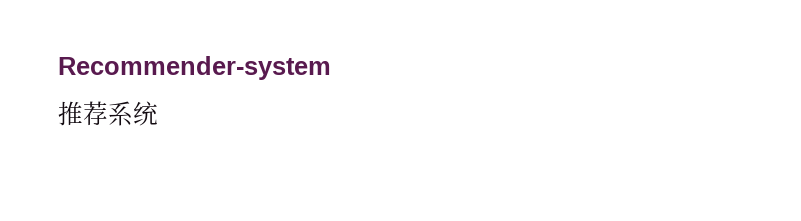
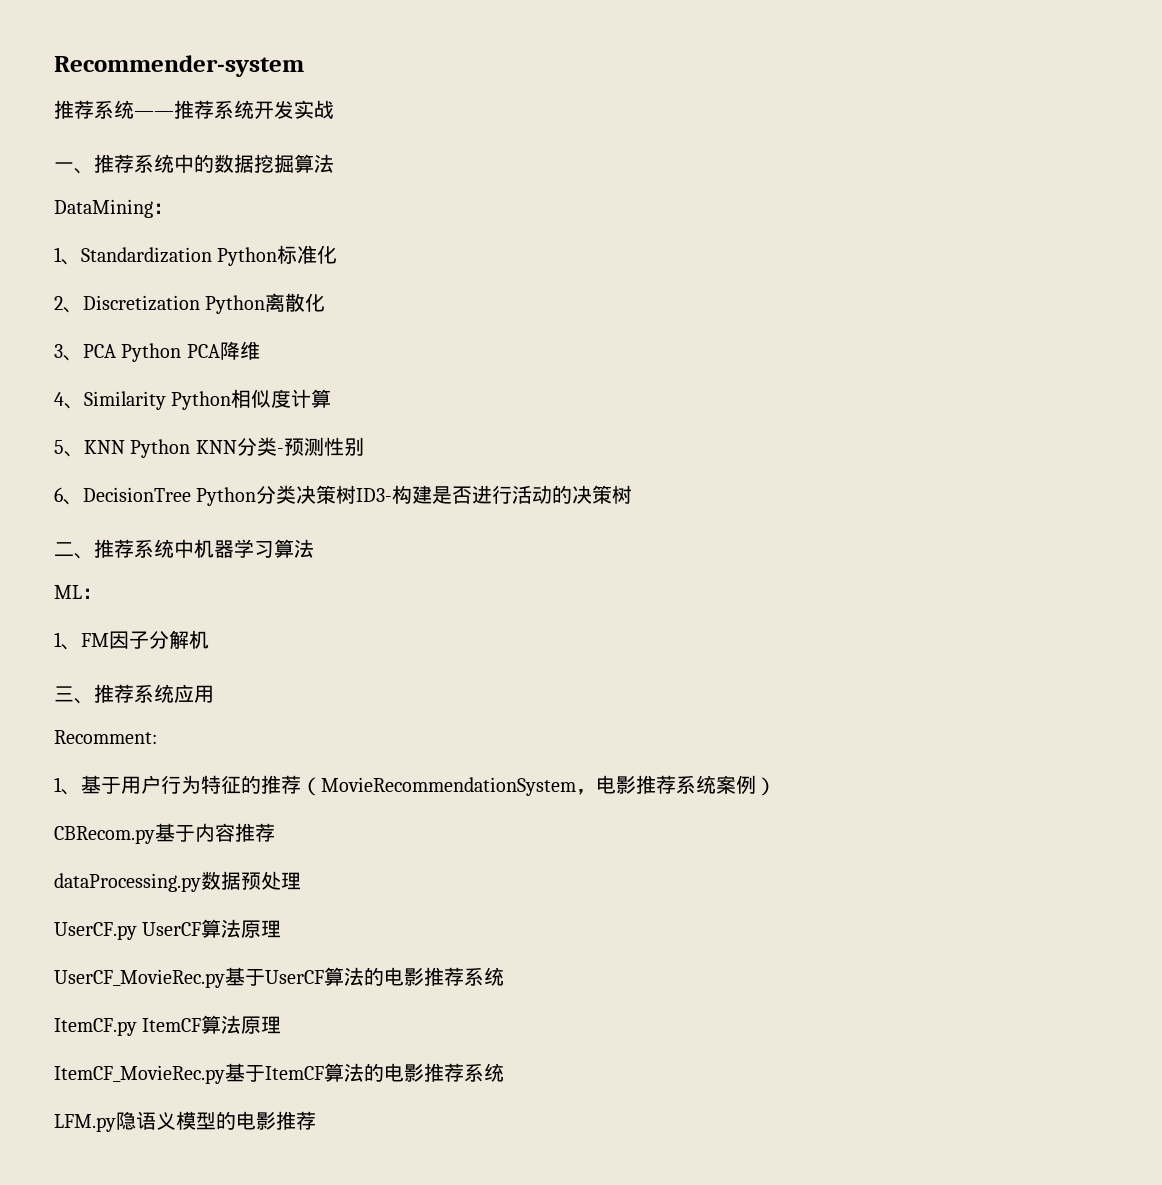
- 推荐系统
+ 推荐系统——推荐系统开发实战
+ 一、推荐系统中的数据挖掘算法
+ DataMining：
+ 1、Standardization Python标准化
+ 2、Discretization Python离散化
+ 3、PCA Python PCA降维
+ 4、Similarity Python相似度计算
+ 5、KNN Python KNN分类-预测性别
+ 6、DecisionTree Python分类决策树ID3-构建是否进行活动的决策树
+ 二、推荐系统中机器学习算法
+ ML：
+ 1、FM因子分解机
+ 三、推荐系统应用
+ Recomment:
+ 1、基于用户行为特征的推荐（MovieRecommendationSystem，电影推荐系统案例）
+ CBRecom.py基于内容推荐
+ dataProcessing.py数据预处理
+ UserCF.py UserCF算法原理
+ UserCF_MovieRec.py基于UserCF算法的电影推荐系统
+ ItemCF.py ItemCF算法原理
+ ItemCF_MovieRec.py基于ItemCF算法的电影推荐系统
+ LFM.py隐语义模型的电影推荐

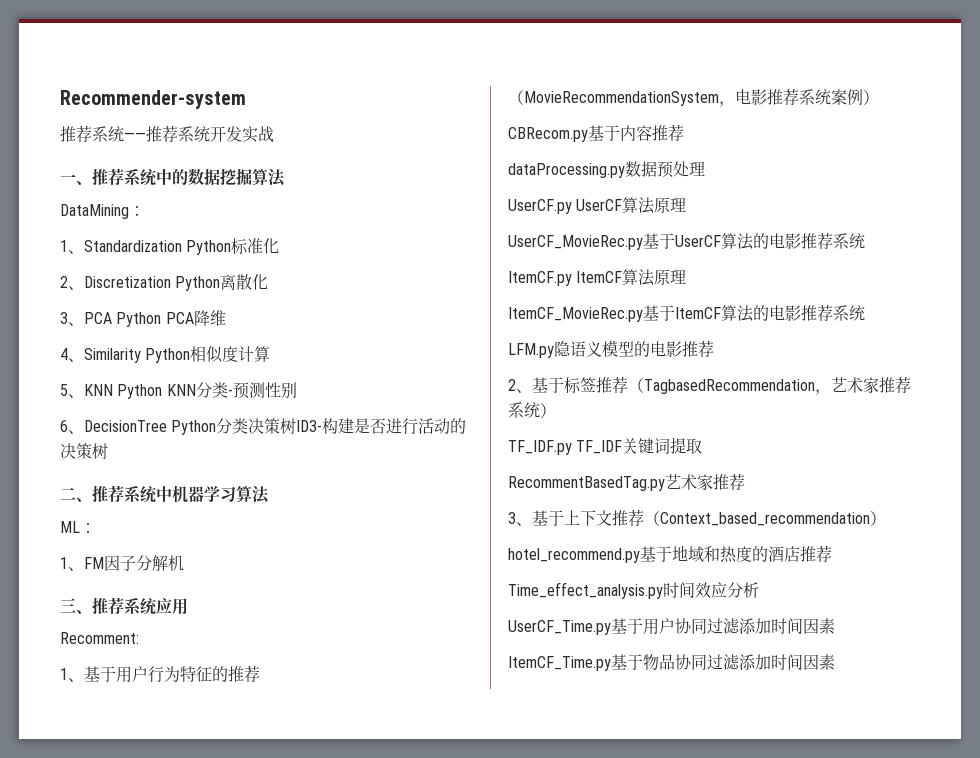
+ 2、基于标签推荐（TagbasedRecommendation，艺术家推荐系统）
+ TF_IDF.py TF_IDF关键词提取
+ RecommentBasedTag.py艺术家推荐
+ 3、基于上下文推荐（Context_based_recommendation）
+ hotel_recommend.py基于地域和热度的酒店推荐
+ Time_effect_analysis.py时间效应分析
+ UserCF_Time.py基于用户协同过滤添加时间因素
+ ItemCF_Time.py基于物品协同过滤添加时间因素

